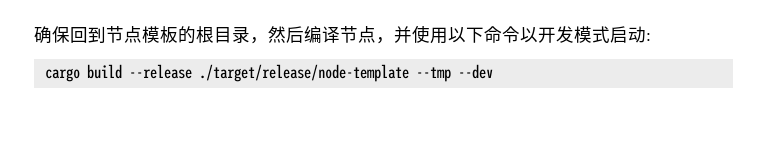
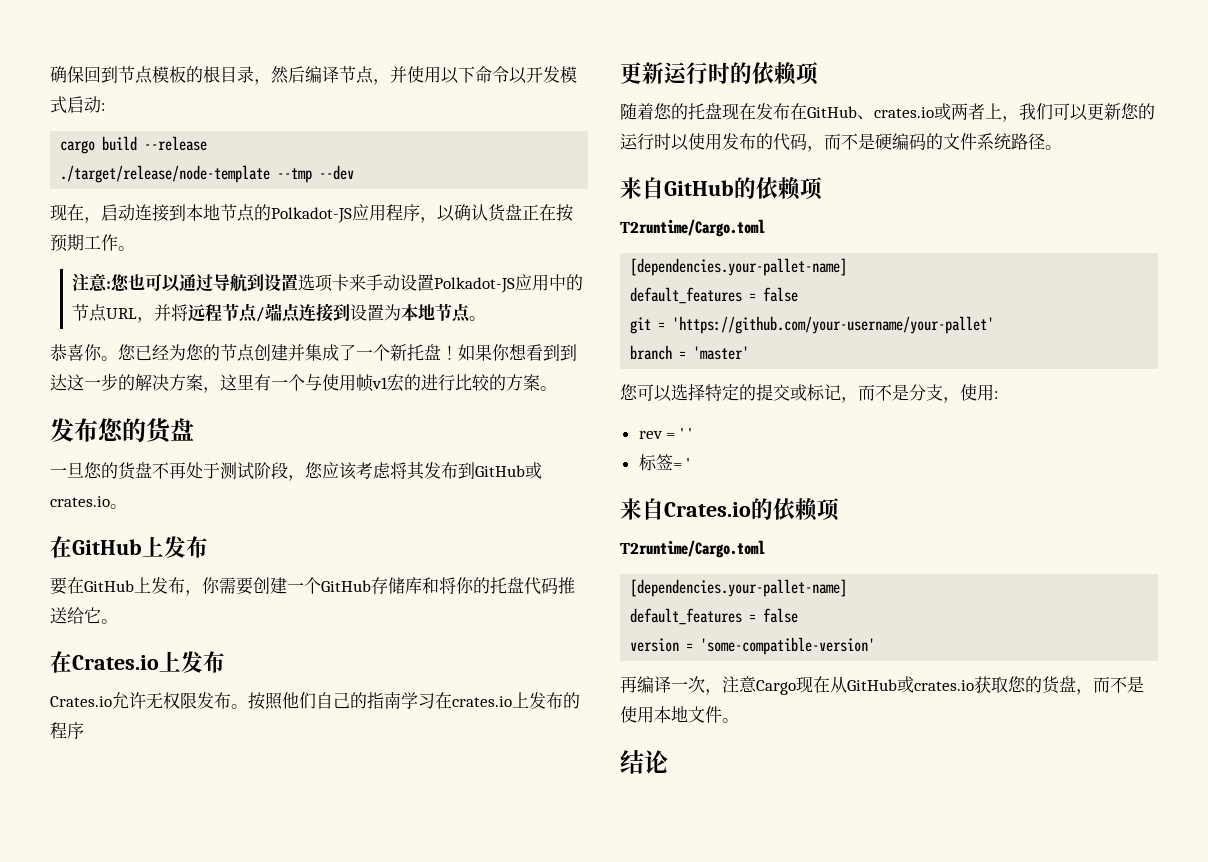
- cargo build --release ./target/release/node-template --tmp --dev
+ cargo build --release
+ ./target/release/node-template --tmp --dev
+ 现在，启动连接到本地节点的Polkadot-JS应用程序，以确认货盘正在按预期工作。
+ 注意:您也可以通过导航到设置选项卡来手动设置Polkadot-JS应用中的节点URL，并将远程节点/端点连接到设置为本地节点。
+ 恭喜你。您已经为您的节点创建并集成了一个新托盘！如果你想看到到达这一步的解决方案，这里有一个与使用帧v1宏的进行比较的方案。
+ 发布您的货盘
+ 一旦您的货盘不再处于测试阶段，您应该考虑将其发布到GitHub或crates.io。
+ 在GitHub上发布
+ 要在GitHub上发布，你需要创建一个GitHub存储库和将你的托盘代码推送给它。
+ 在Crates.io上发布
+ Crates.io允许无权限发布。按照他们自己的指南学习在crates.io上发布的程序
+ 更新运行时的依赖项
+ 随着您的托盘现在发布在GitHub、crates.io或两者上，我们可以更新您的运行时以使用发布的代码，而不是硬编码的文件系统路径。
+ 来自GitHub的依赖项
+ T2runtime/Cargo.toml
+ [dependencies.your-pallet-name]
+ default_features = false
+ git = 'https://github.com/your-username/your-pallet'
+ branch = 'master'
+ 您可以选择特定的提交或标记，而不是分支，使用:
+ rev = ' '
+ 标签= '
+ 来自Crates.io的依赖项
+ T2runtime/Cargo.toml
+ [dependencies.your-pallet-name]
+ default_features = false
+ version = 'some-compatible-version'
+ 再编译一次，注意Cargo现在从GitHub或crates.io获取您的货盘，而不是使用本地文件。
+ 结论

